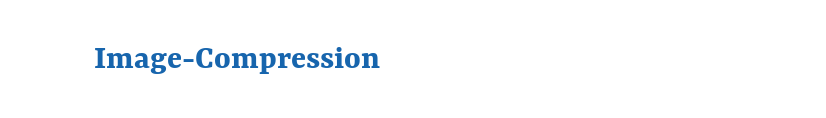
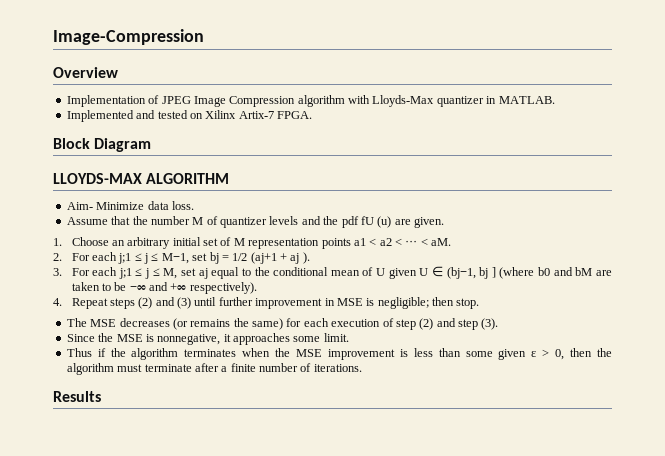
+ Overview
+ Implementation of JPEG Image Compression algorithm with Lloyds-Max quantizer in MATLAB.
+ Implemented and tested on Xilinx Artix-7 FPGA.
+ Block Diagram
+ LLOYDS-MAX ALGORITHM
+ Aim- Minimize data loss.
+ Assume that the number M of quantizer levels and the pdf fU (u) are given.
+ 1. Choose an arbitrary initial set of M representation points a1 < a2 < ··· < aM.
+ 2. For each j;1 ≤ j ≤ M−1, set bj = 1/2 (aj+1 + aj ).
+ 3. For each j;1 ≤ j ≤ M, set aj equal to the conditional mean of U given U ∈ (bj−1, bj ] (where b0 and bM are taken to be −∞ and +∞ respectively).
+ 4. Repeat steps (2) and (3) until further improvement in MSE is negligible; then stop.
+ The MSE decreases (or remains the same) for each execution of step (2) and step (3).
+ Since the MSE is nonnegative, it approaches some limit.
+ Thus if the algorithm terminates when the MSE improvement is less than some given ε > 0, then the algorithm must terminate after a finite number of iterations.
+ Results

